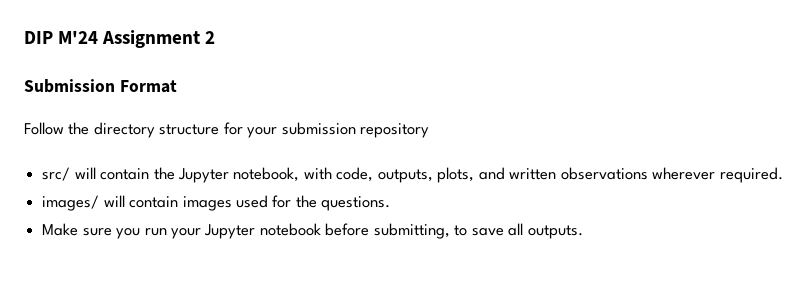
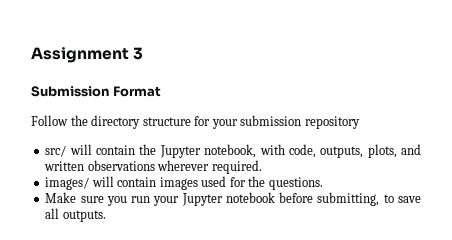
- DIP M'24 Assignment 2
+ Assignment 3

